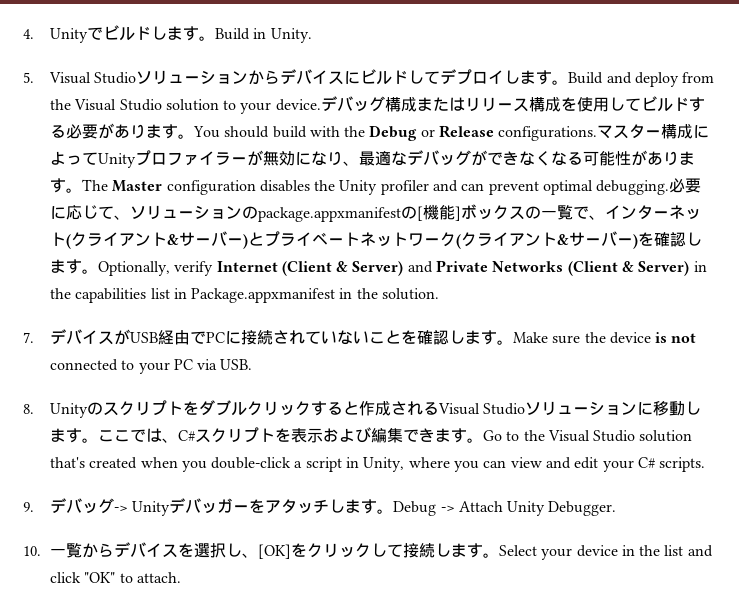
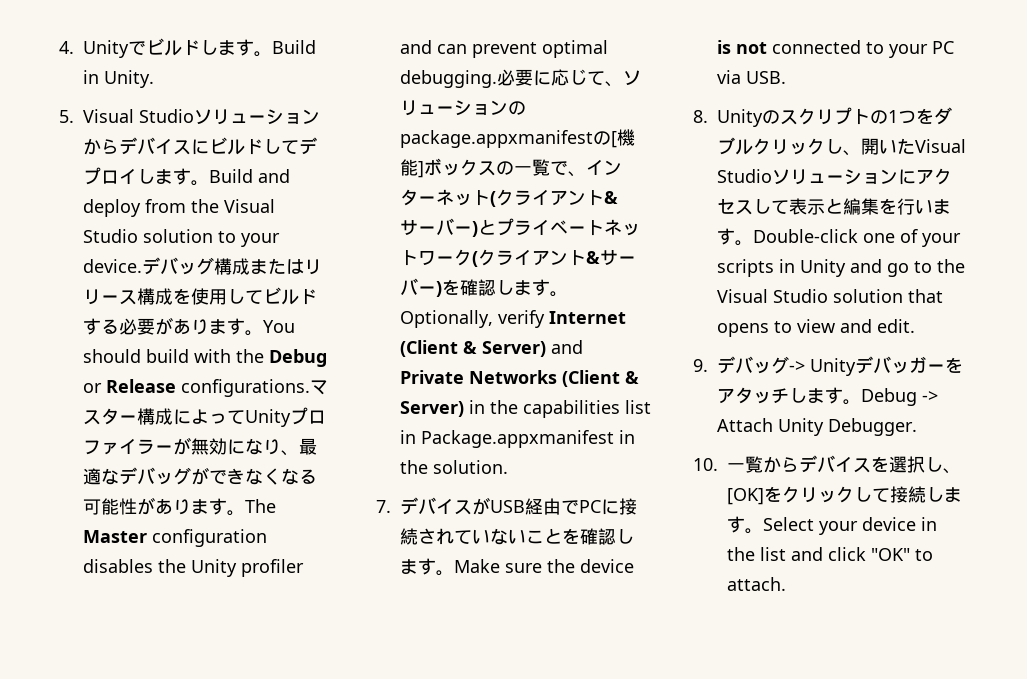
- 8. Unityのスクリプトをダブルクリックすると作成されるVisual Studioソリューションに移動します。ここでは、C#スクリプトを表示および編集できます。Go to the Visual Studio solution that's created when you double-click a script in Unity, where you can view and edit your C# scripts.
+ 8. Unityのスクリプトの1つをダブルクリックし、開いたVisual Studioソリューションにアクセスして表示と編集を行います。Double-click one of your scripts in Unity and go to the Visual Studio solution that opens to view and edit.

